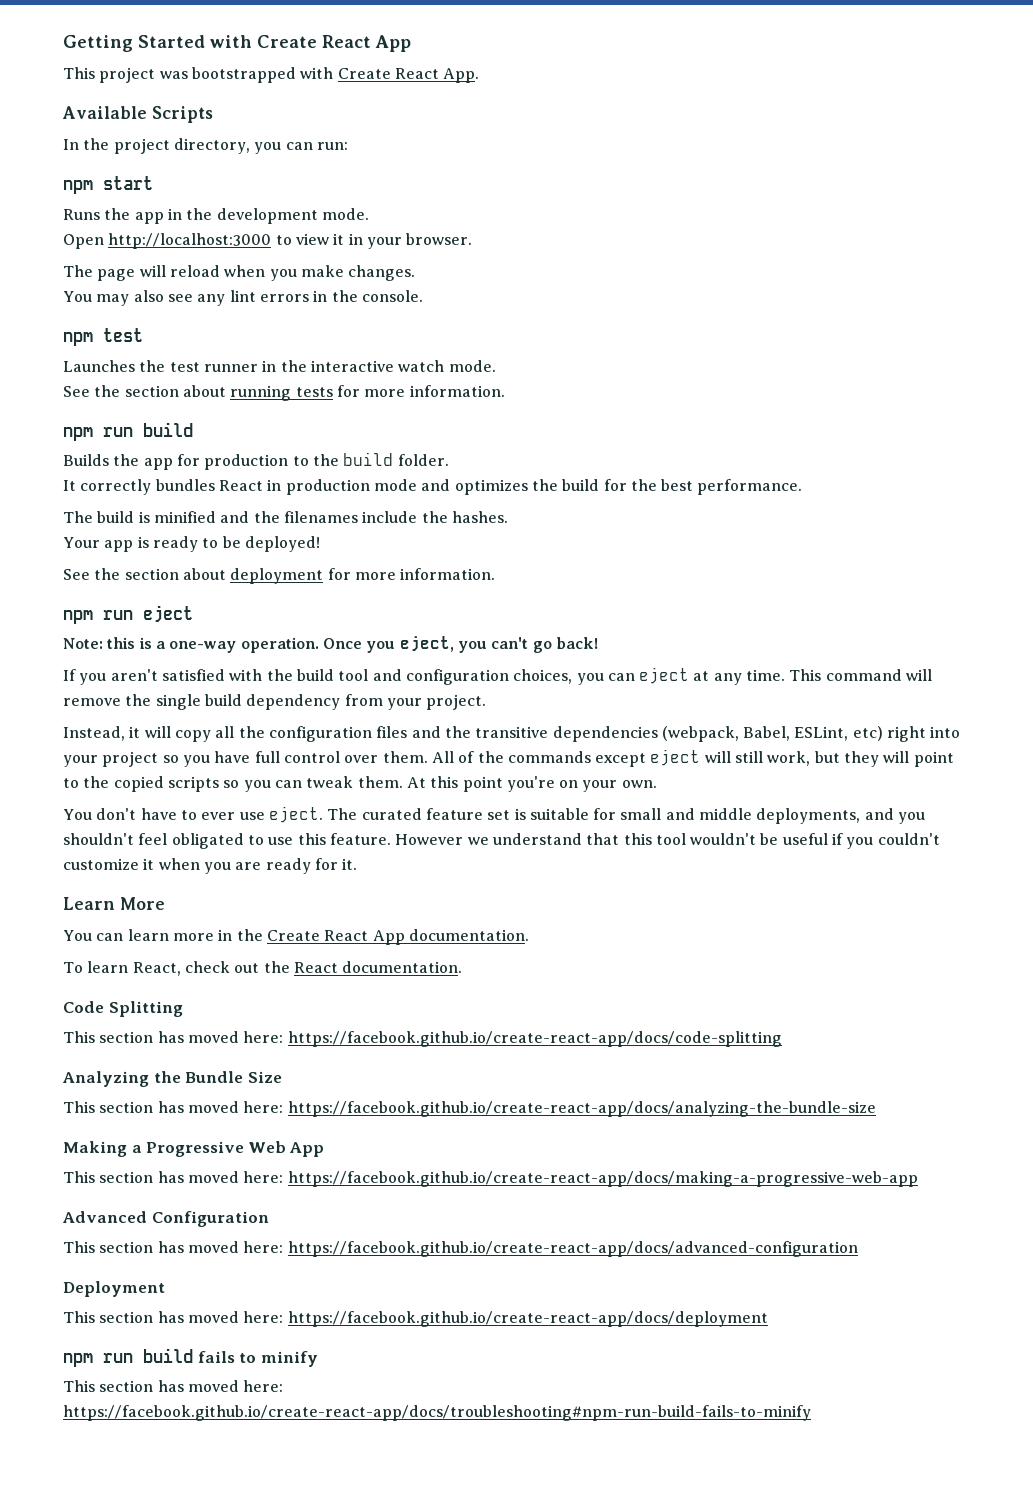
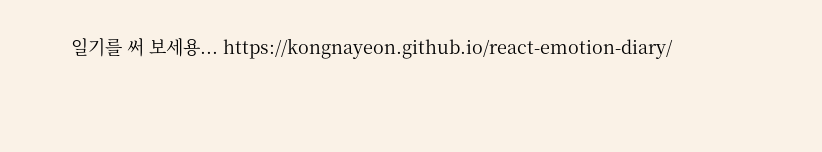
- Getting Started with Create React App
- This project was bootstrapped with Create React App.
- Available Scripts
- In the project directory, you can run:
- npm start
- Runs the app in the development mode.
- Open http://localhost:3000 to view it in your browser.
- The page will reload when you make changes.
- You may also see any lint errors in the console.
- npm test
- Launches the test runner in the interactive watch mode.
- See the section about running tests for more information.
- npm run build
- Builds the app for production to the build folder.
- It correctly bundles React in production mode and optimizes the build for the best performance.
- The build is minified and the filenames include the hashes.
- Your app is ready to be deployed!
- See the section about deployment for more information.
- npm run eject
- Note: this is a one-way operation. Once you eject, you can't go back!
- If you aren't satisfied with the build tool and configuration choices, you can eject at any time. This command will remove the single build dependency from your project.
- Instead, it will copy all the configuration files and the transitive dependencies (webpack, Babel, ESLint, etc) right into your project so you have full control over them. All of the commands except eject will still work, but they will point to the copied scripts so you can tweak them. At this point you're on your own.
- You don't have to ever use eject. The curated feature set is suitable for small and middle deployments, and you shouldn't feel obligated to use this feature. However we understand that this tool wouldn't be useful if you couldn't customize it when you are ready for it.
- Learn More
- You can learn more in the Create React App documentation.
- To learn React, check out the React documentation.
- Code Splitting
- This section has moved here: https://facebook.github.io/create-react-app/docs/code-splitting
- Analyzing the Bundle Size
- This section has moved here: https://facebook.github.io/create-react-app/docs/analyzing-the-bundle-size
- Making a Progressive Web App
- This section has moved here: https://facebook.github.io/create-react-app/docs/making-a-progressive-web-app
- Advanced Configuration
- This section has moved here: https://facebook.github.io/create-react-app/docs/advanced-configuration
- Deployment
- This section has moved here: https://facebook.github.io/create-react-app/docs/deployment
- npm run build fails to minify
- This section has moved here: https://facebook.github.io/create-react-app/docs/troubleshooting#npm-run-build-fails-to-minify
+ 일기를 써 보세용... https://kongnayeon.github.io/react-emotion-diary/

